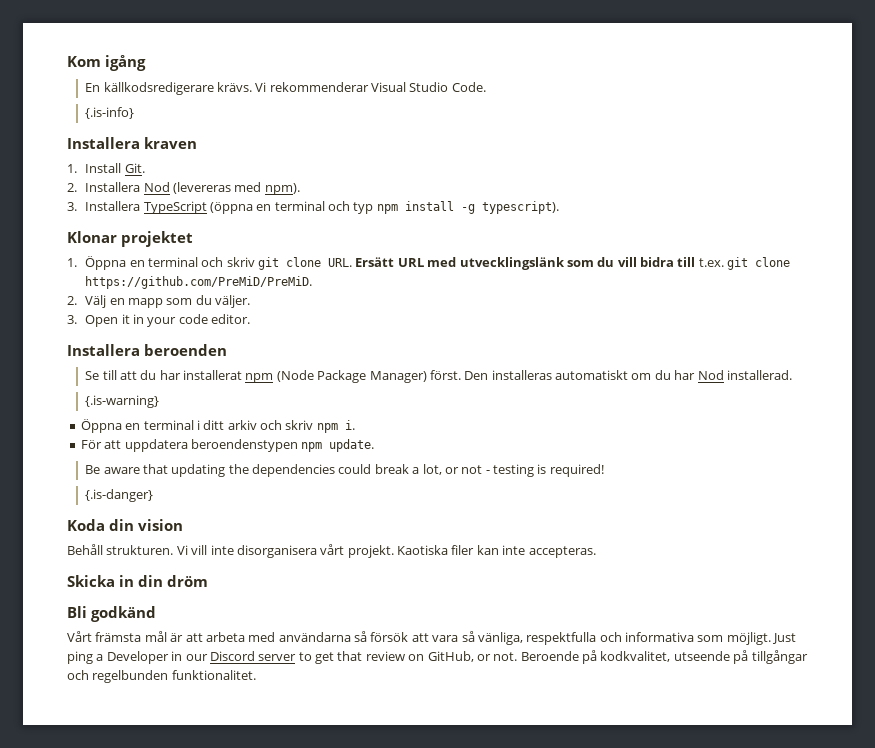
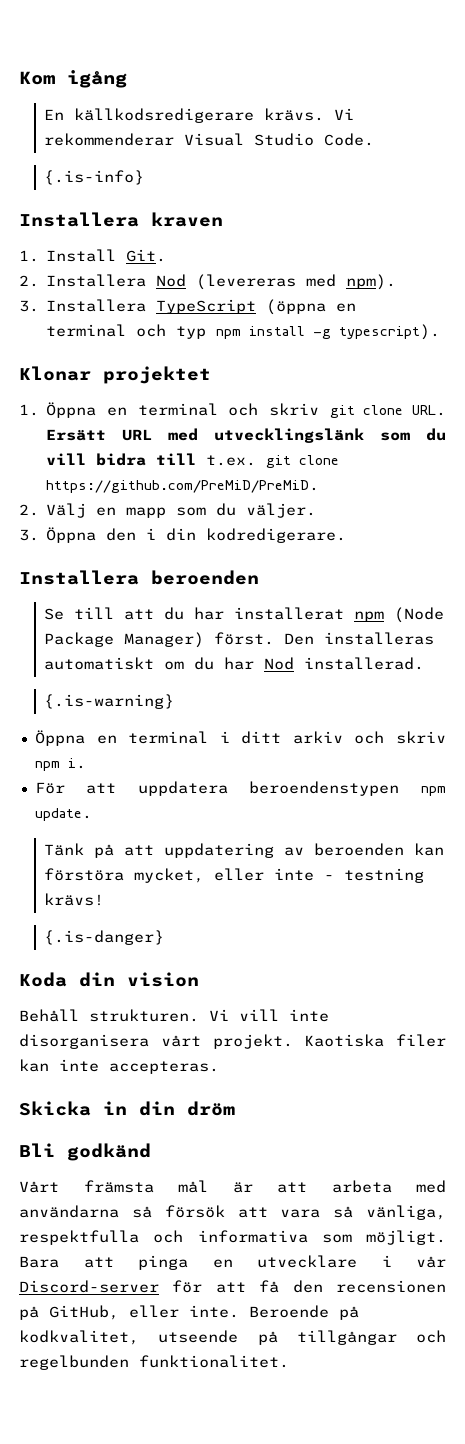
- 3. Open it in your code editor.
+ 3. Öppna den i din kodredigerare.
- Be aware that updating the dependencies could break a lot, or not - testing is required!
+ Tänk på att uppdatering av beroenden kan förstöra mycket, eller inte - testning krävs!
- Just ping a Developer in our Discord server to get that review on GitHub, or not.
+ Bara att pinga en utvecklare i vår Discord-server för att få den recensionen på GitHub, eller inte.

